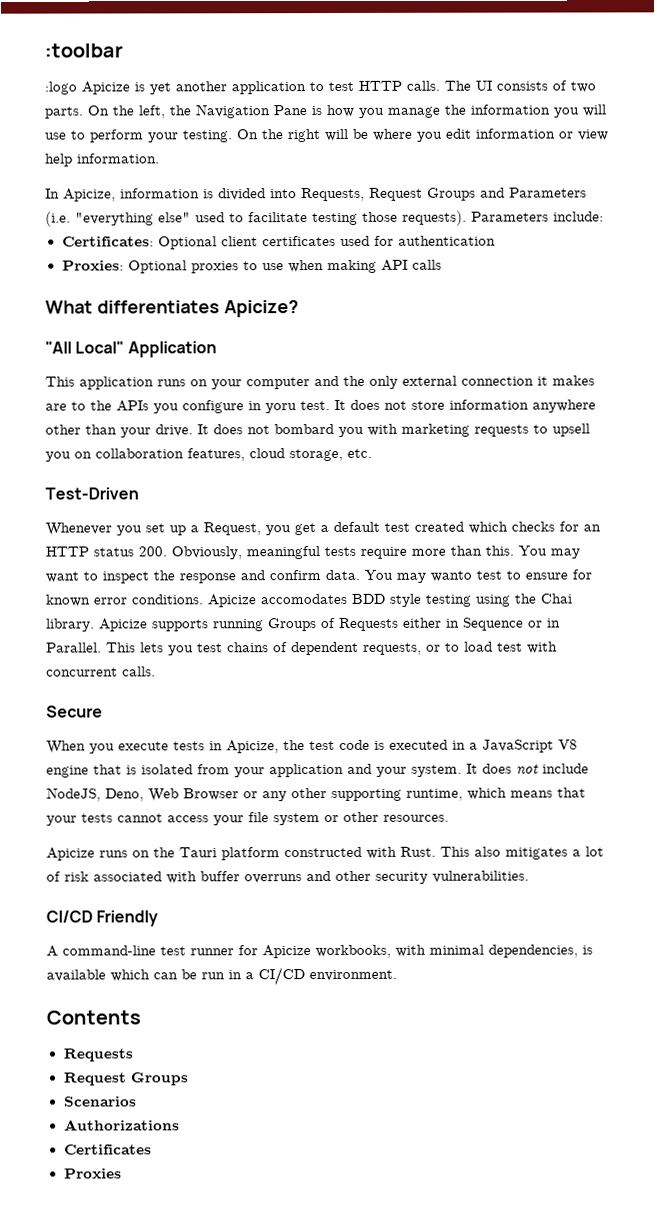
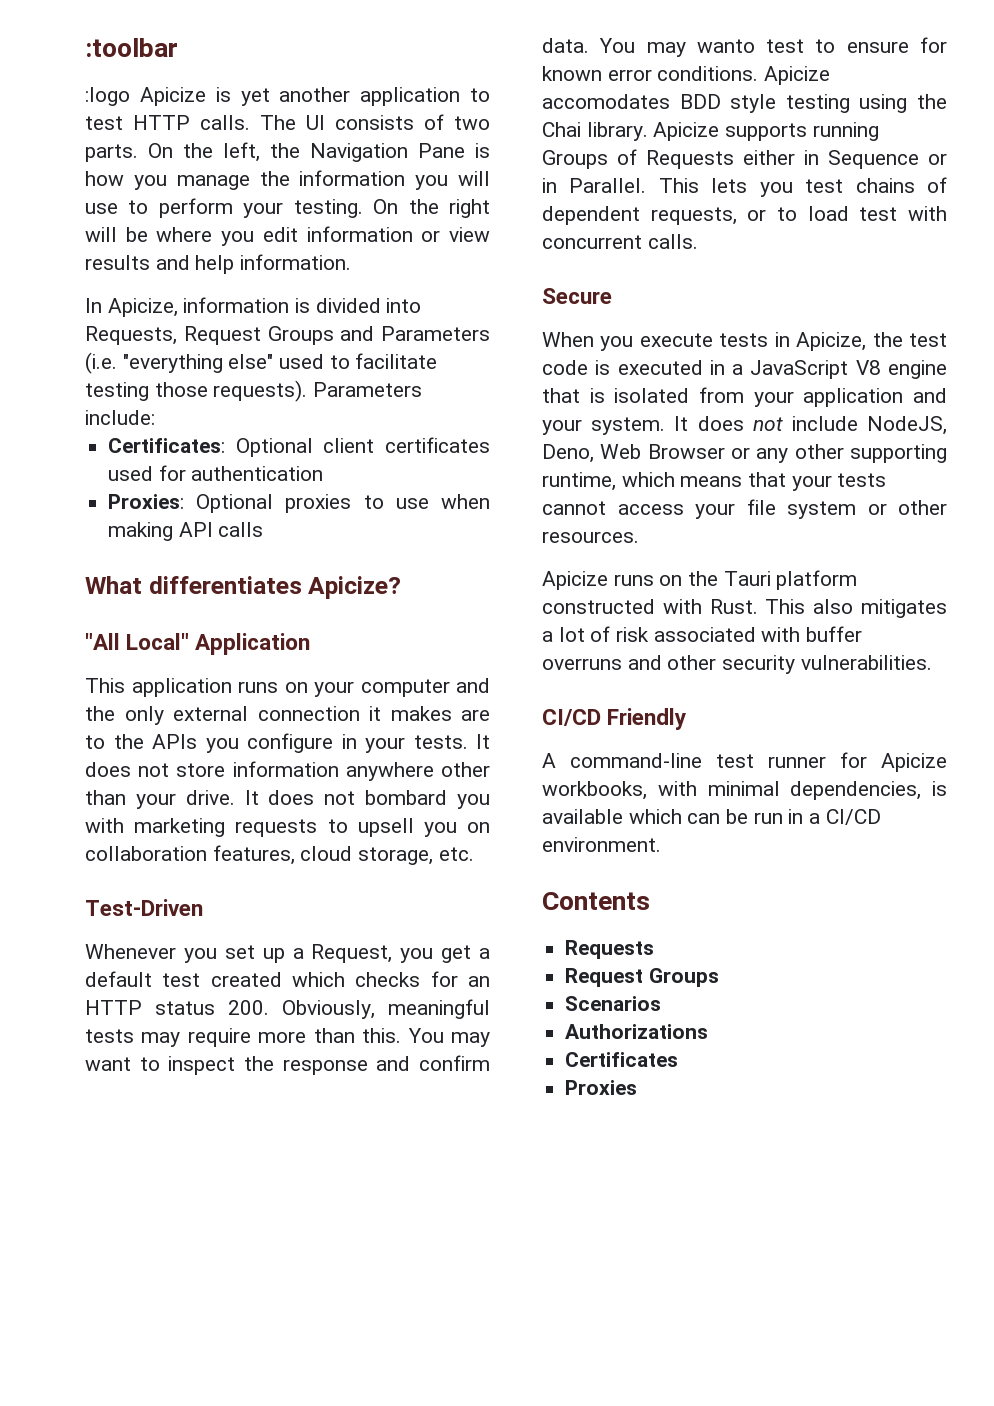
- On the right will be where you edit information or view help information.
+ On the right will be where you edit information or view results and help information.
- This application runs on your computer and the only external connection it makes are to the APIs you configure in yoru test.
+ This application runs on your computer and the only external connection it makes are to the APIs you configure in your tests.
- Whenever you set up a Request, you get a default test created which checks for an HTTP status 200. Obviously, meaningful tests require more than this.
+ Whenever you set up a Request, you get a default test created which checks for an HTTP status 200. Obviously, meaningful tests may require more than this.

